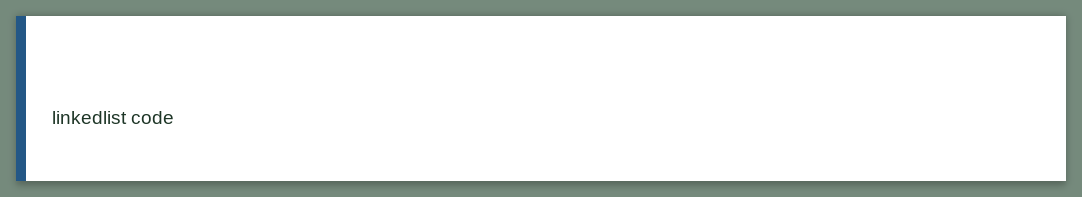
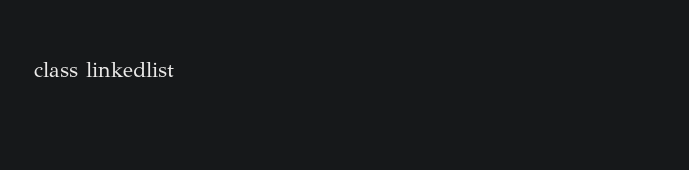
- linkedlist code
+ class linkedlist

